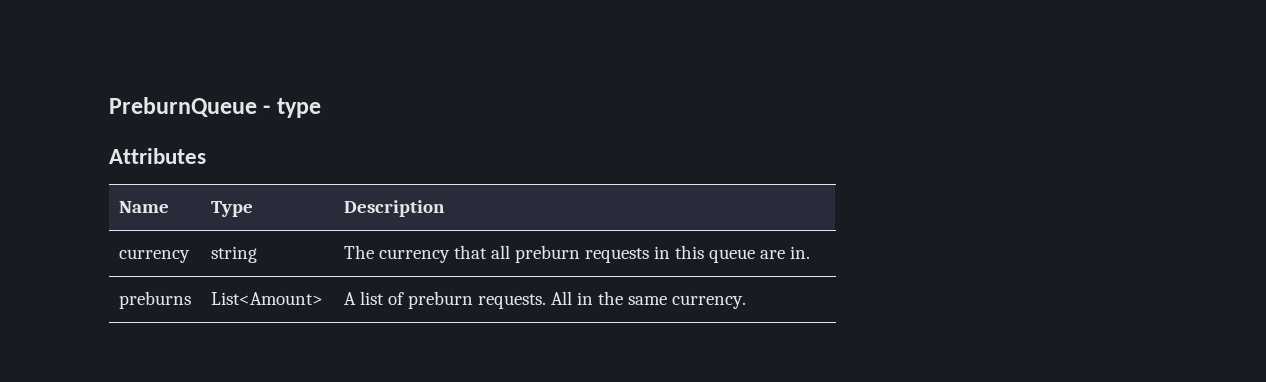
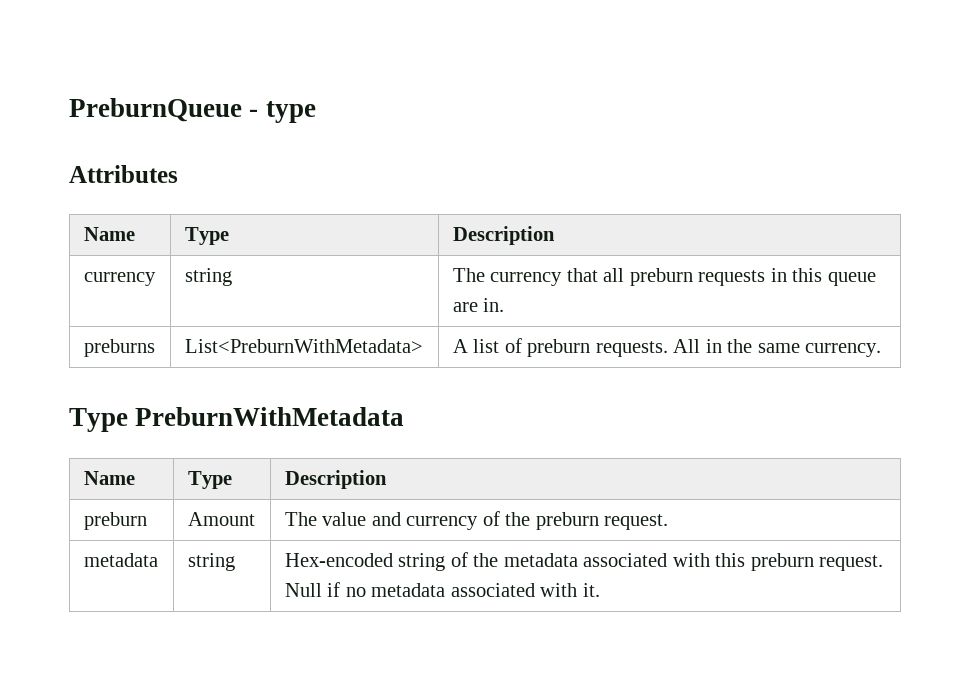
- preburns | List<Amount> | A list of preburn requests. All in the same currency.
+ preburns | List<PreburnWithMetadata> | A list of preburn requests. All in the same currency.
+ Type PreburnWithMetadata
+ Name | Type | Description
+ preburn | Amount | The value and currency of the preburn request.
+ metadata | string | Hex-encoded string of the metadata associated with this preburn request. Null if no metadata associated with it.

